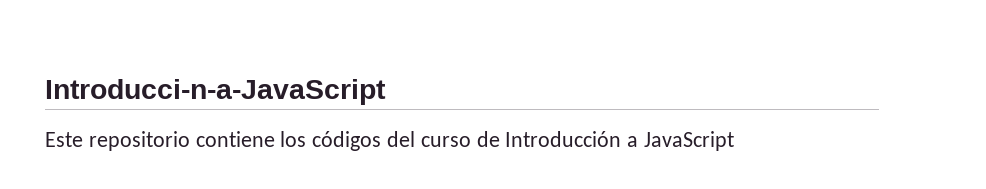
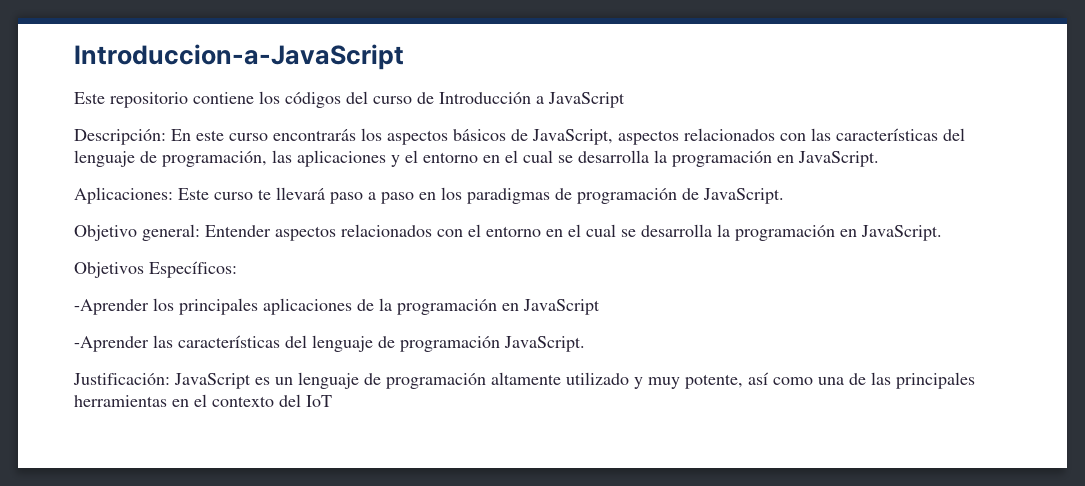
- Introducci-n-a-JavaScript
+ Introduccion-a-JavaScript
+ Descripción: En este curso encontrarás los aspectos básicos de JavaScript, aspectos relacionados con las características del lenguaje de programación, las aplicaciones y el entorno en el cual se desarrolla la programación en JavaScript.
+ Aplicaciones: Este curso te llevará paso a paso en los paradigmas de programación de JavaScript.
+ Objetivo general: Entender aspectos relacionados con el entorno en el cual se desarrolla la programación en JavaScript.
+ Objetivos Específicos:
+ -Aprender los principales aplicaciones de la programación en JavaScript
+ -Aprender las características del lenguaje de programación JavaScript.
+ Justificación: JavaScript es un lenguaje de programación altamente utilizado y muy potente, así como una de las principales herramientas en el contexto del IoT

